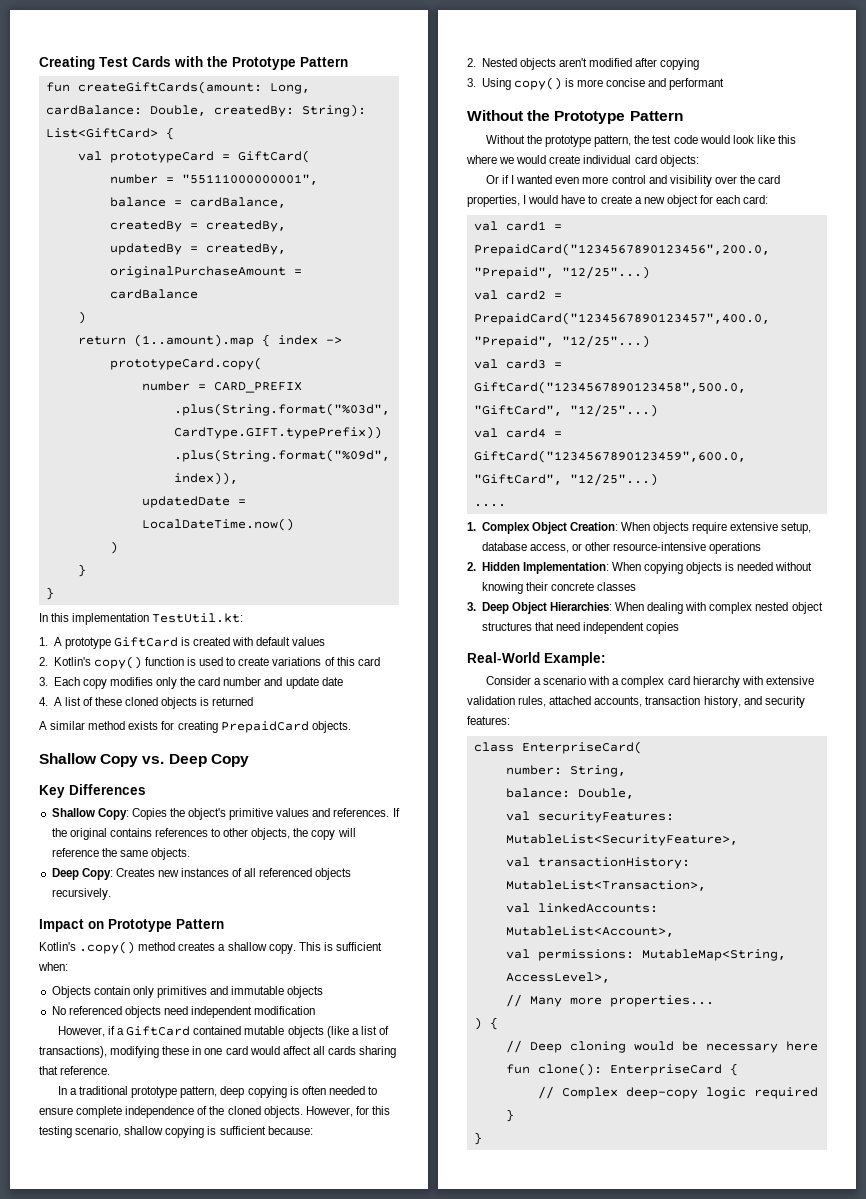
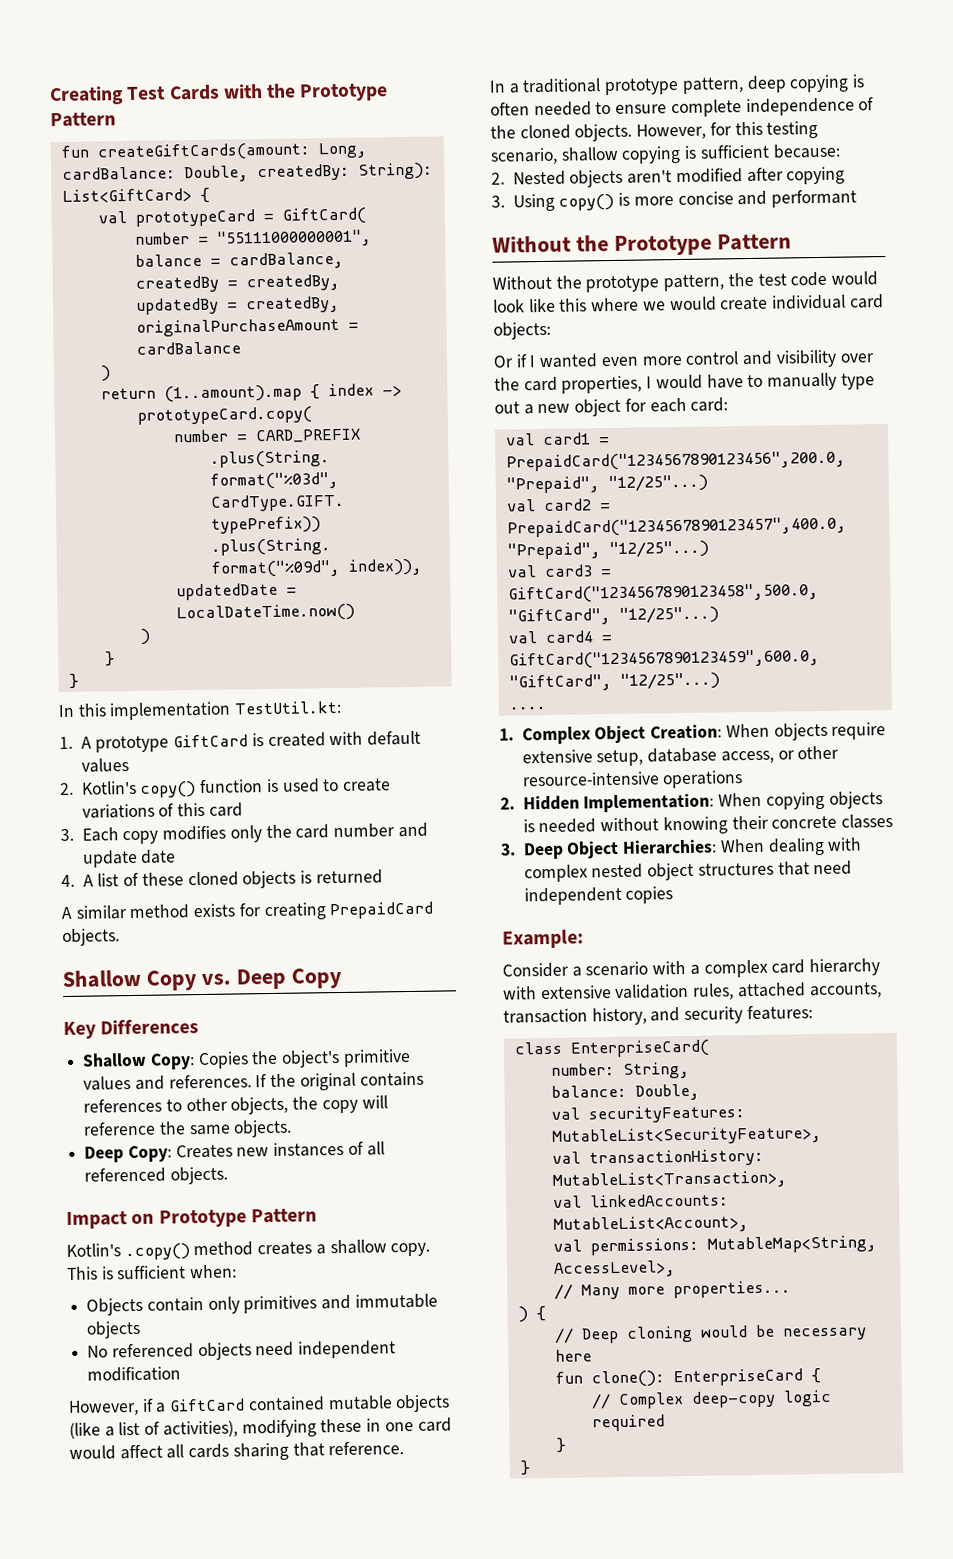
- Deep Copy: Creates new instances of all referenced objects recursively.
+ Deep Copy: Creates new instances of all referenced objects.
- However, if a GiftCard contained mutable objects (like a list of transactions), modifying these in one card would affect all cards sharing that reference.
+ However, if a GiftCard contained mutable objects (like a list of activities), modifying these in one card would affect all cards sharing that reference.
- Or if I wanted even more control and visibility over the card properties, I would have to create a new object for each card:
+ Or if I wanted even more control and visibility over the card properties, I would have to manually type out a new object for each card:
- Real-World Example:
+ Example:

